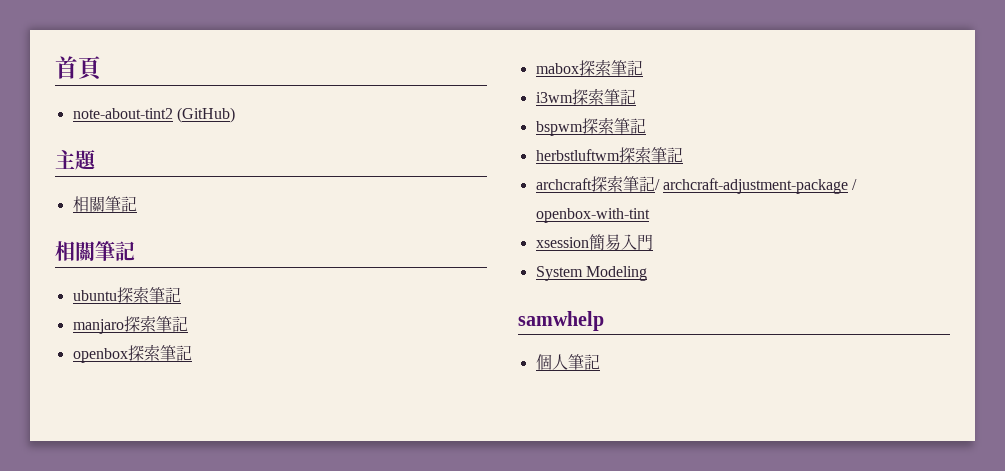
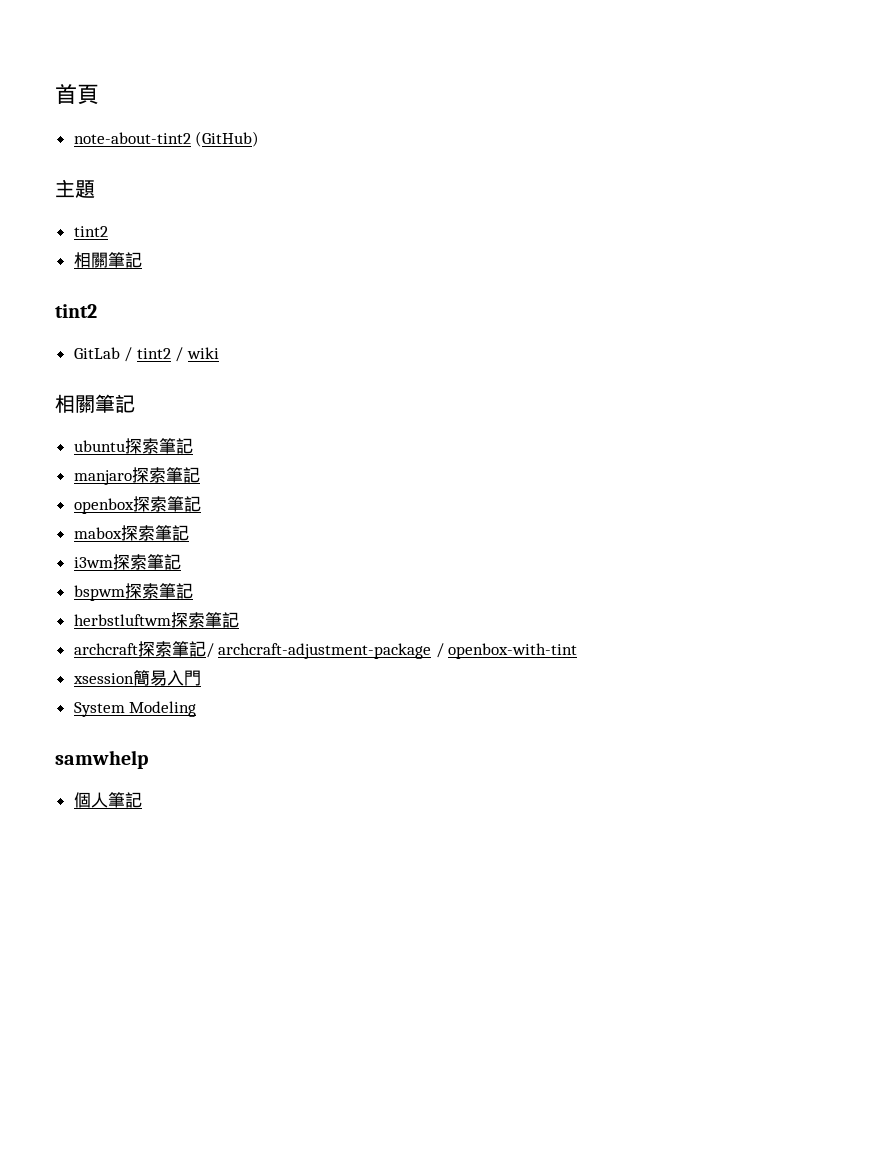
  主題
+ tint2
  相關筆記
+ tint2
+ GitLab / tint2 / wiki

